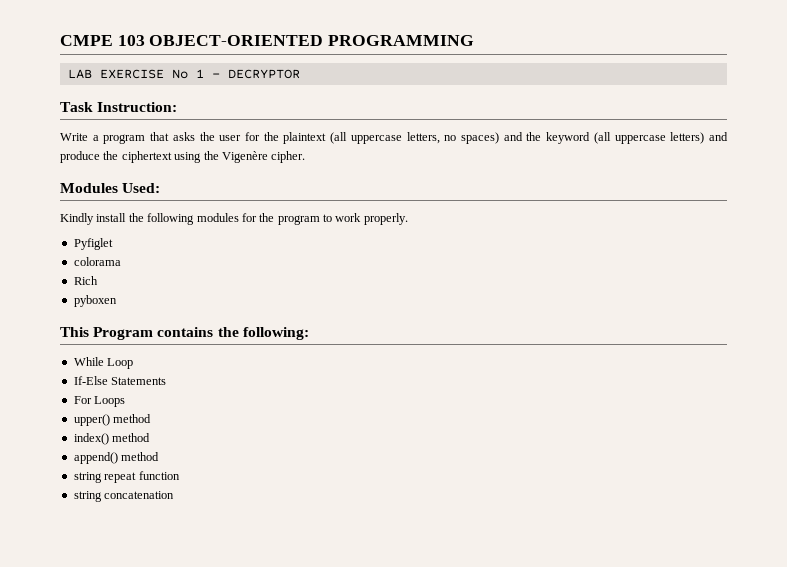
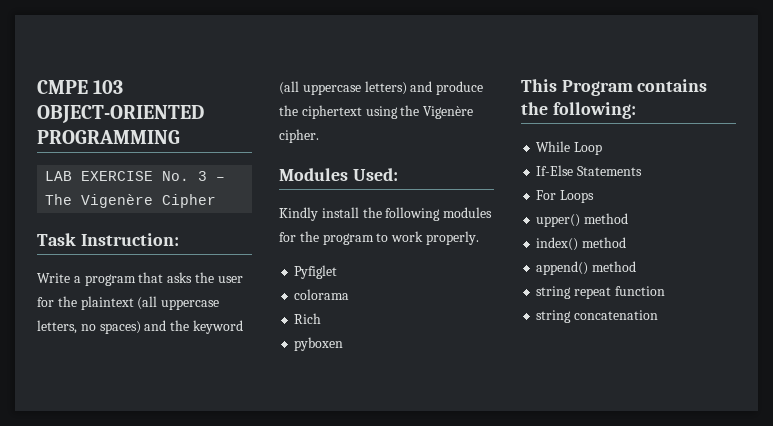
- LAB EXERCISE No 1 – DECRYPTOR
+ LAB EXERCISE No. 3 – The Vigenère Cipher

